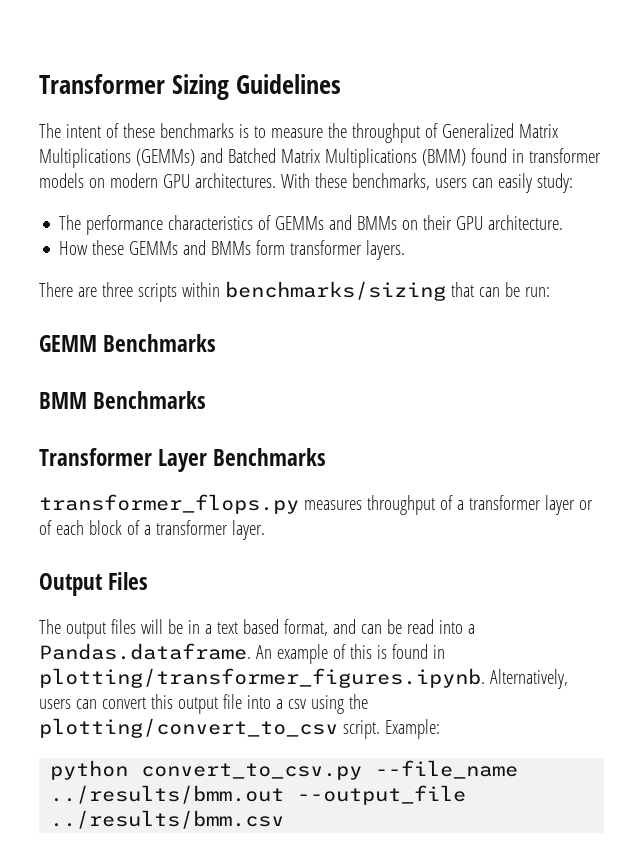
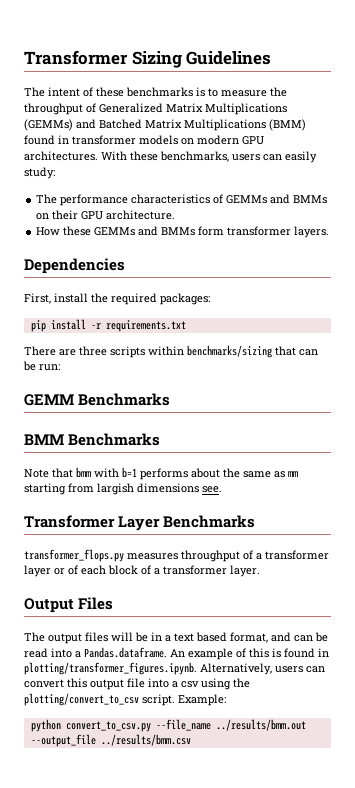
+ Dependencies
+ First, install the required packages:
+ pip install -r requirements.txt
+ Note that bmm with b=1 performs about the same as mm starting from largish dimensions see.

